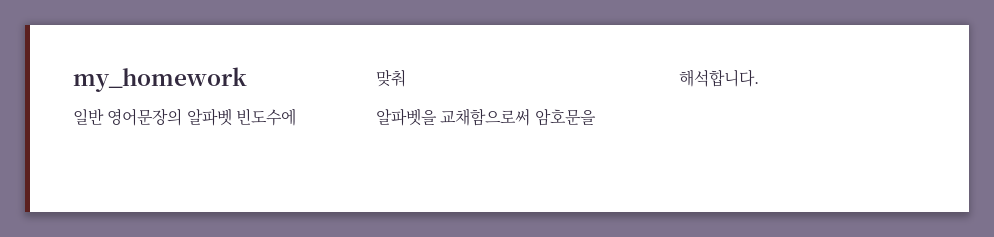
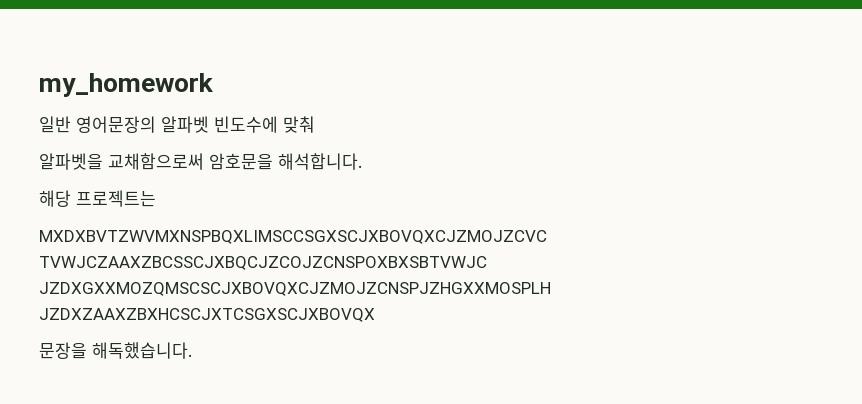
+ 해당 프로젝트는
+ MXDXBVTZWVMXNSPBQXLIMSCCSGXSCJXBOVQXCJZMOJZCVC TVWJCZAAXZBCSSCJXBQCJZCOJZCNSPOXBXSBTVWJC JZDXGXXMOZQMSCSCJXBOVQXCJZMOJZCNSPJZHGXXMOSPLH JZDXZAAXZBXHCSCJXTCSGXSCJXBOVQX
+ 문장을 해독했습니다.

